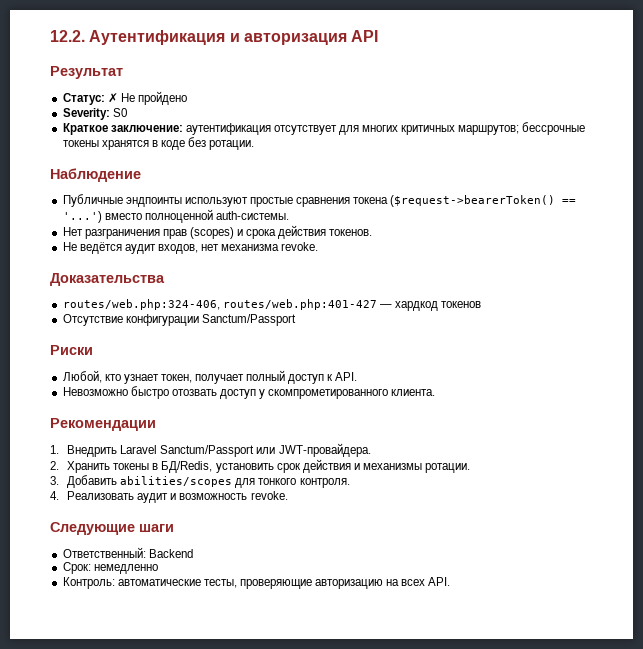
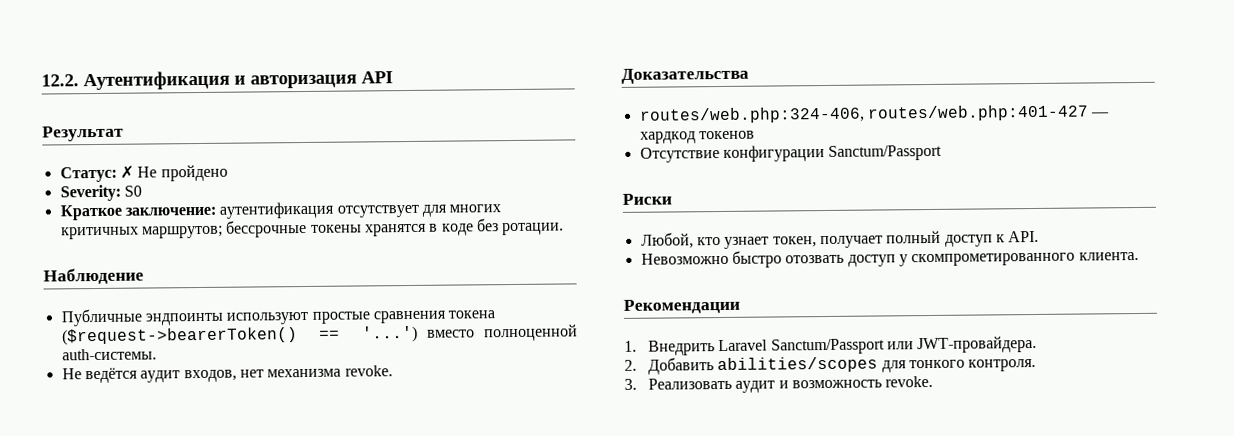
- Нет разграничения прав (scopes) и срока действия токенов.
- 2. Хранить токены в БД/Redis, установить срок действия и механизмы ротации.
- 3. Добавить abilities/scopes для тонкого контроля.
+ 2. Добавить abilities/scopes для тонкого контроля.
- 4. Реализовать аудит и возможность revoke.
+ 3. Реализовать аудит и возможность revoke.
- Следующие шаги
- Ответственный: Backend
- Срок: немедленно
- Контроль: автоматические тесты, проверяющие авторизацию на всех API.

